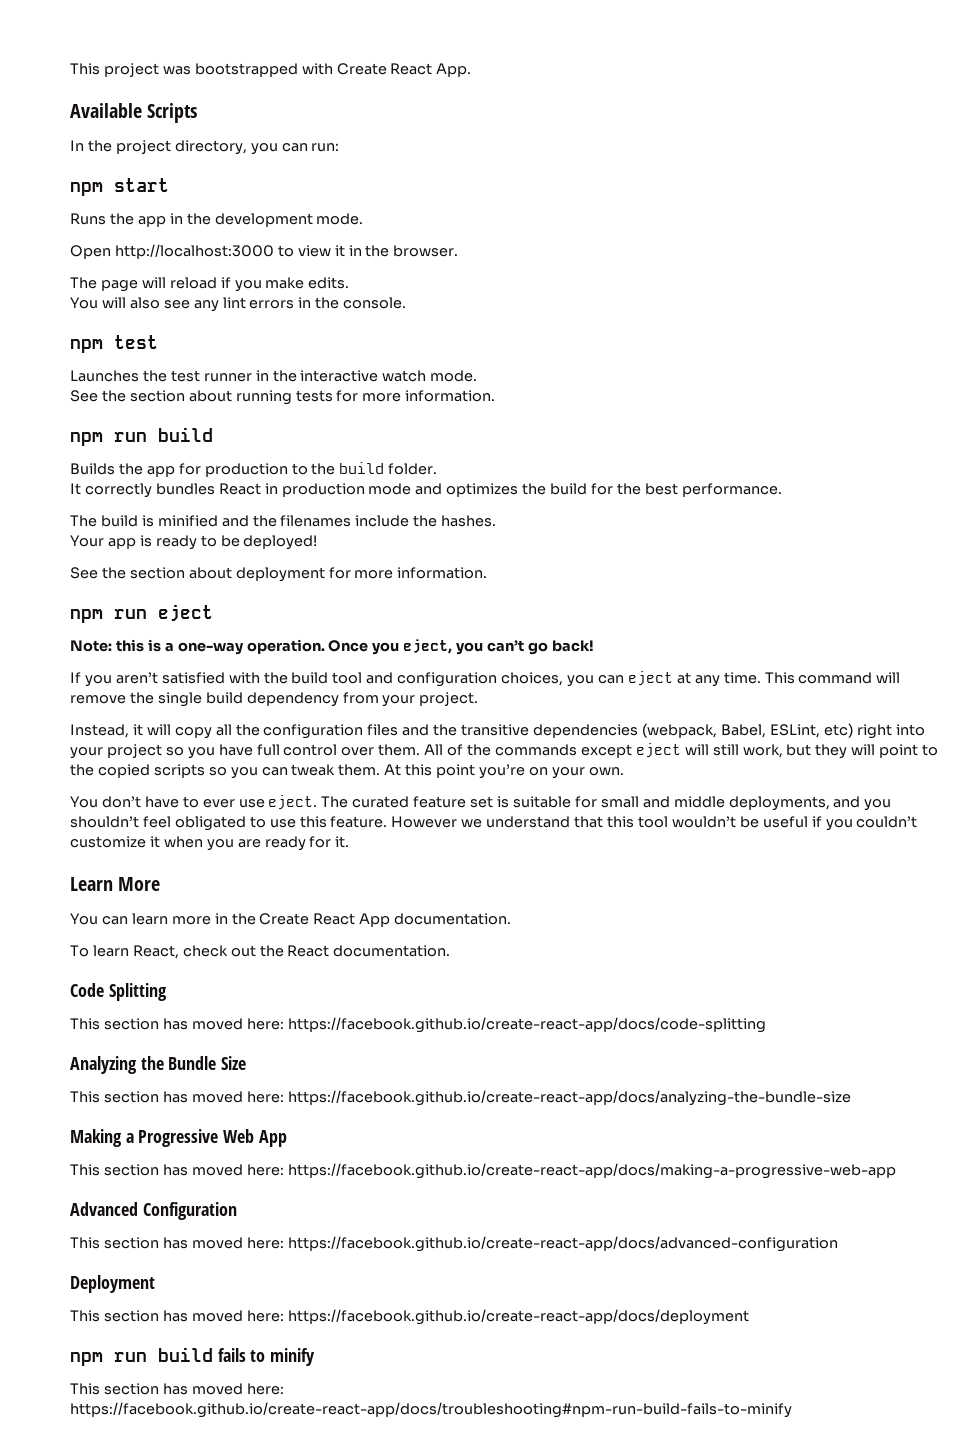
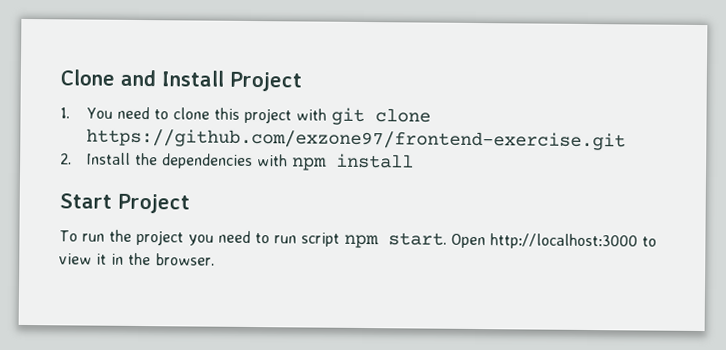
- This project was bootstrapped with Create React App.
- Available Scripts
- In the project directory, you can run:
- npm start
- Runs the app in the development mode.
- Open http://localhost:3000 to view it in the browser.
+ Clone and Install Project
+ 1. You need to clone this project with git clone https://github.com/exzone97/frontend-exercise.git
+ 2. Install the dependencies with npm install
+ Start Project
+ To run the project you need to run script npm start. Open http://localhost:3000 to view it in the browser.
- The page will reload if you make edits.
- You will also see any lint errors in the console.
- npm test
- Launches the test runner in the interactive watch mode.
- See the section about running tests for more information.
- npm run build
- Builds the app for production to the build folder.
- It correctly bundles React in production mode and optimizes the build for the best performance.
- The build is minified and the filenames include the hashes.
- Your app is ready to be deployed!
- See the section about deployment for more information.
- npm run eject
- Note: this is a one-way operation. Once you eject, you can’t go back!
- If you aren’t satisfied with the build tool and configuration choices, you can eject at any time. This command will remove the single build dependency from your project.
- Instead, it will copy all the configuration files and the transitive dependencies (webpack, Babel, ESLint, etc) right into your project so you have full control over them. All of the commands except eject will still work, but they will point to the copied scripts so you can tweak them. At this point you’re on your own.
- You don’t have to ever use eject. The curated feature set is suitable for small and middle deployments, and you shouldn’t feel obligated to use this feature. However we understand that this tool wouldn’t be useful if you couldn’t customize it when you are ready for it.
- Learn More
- You can learn more in the Create React App documentation.
- To learn React, check out the React documentation.
- Code Splitting
- This section has moved here: https://facebook.github.io/create-react-app/docs/code-splitting
- Analyzing the Bundle Size
- This section has moved here: https://facebook.github.io/create-react-app/docs/analyzing-the-bundle-size
- Making a Progressive Web App
- This section has moved here: https://facebook.github.io/create-react-app/docs/making-a-progressive-web-app
- Advanced Configuration
- This section has moved here: https://facebook.github.io/create-react-app/docs/advanced-configuration
- Deployment
- This section has moved here: https://facebook.github.io/create-react-app/docs/deployment
- npm run build fails to minify
- This section has moved here: https://facebook.github.io/create-react-app/docs/troubleshooting#npm-run-build-fails-to-minify

